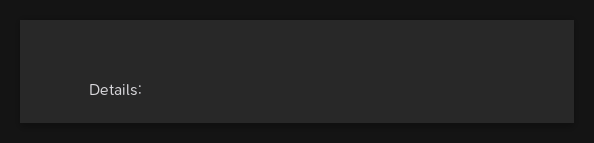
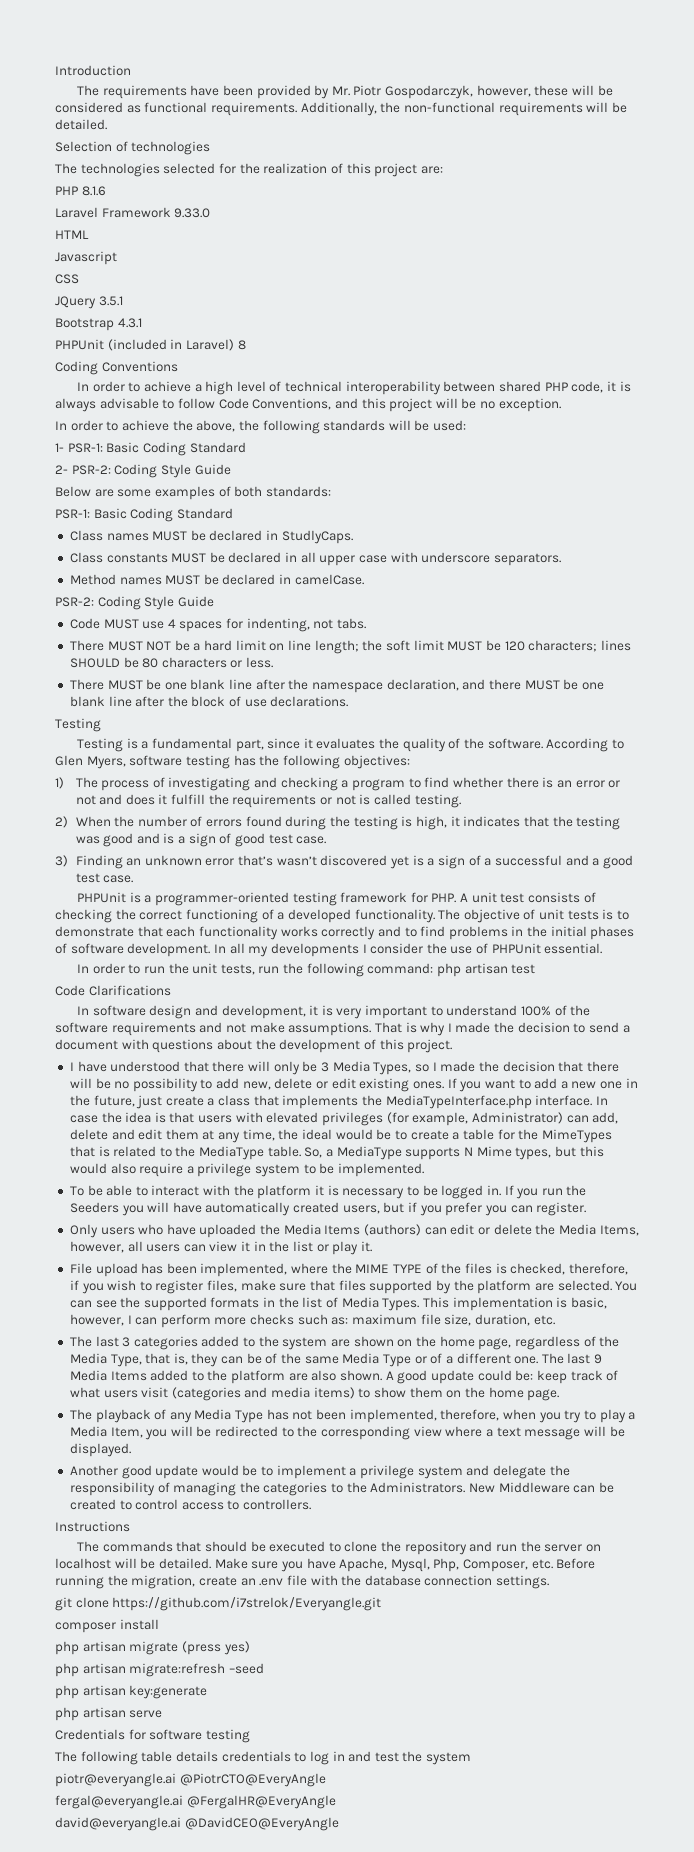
- Details:
+ Introduction
+ The requirements have been provided by Mr. Piotr Gospodarczyk, however, these will be considered as functional requirements. Additionally, the non-functional requirements will be detailed.
+ Selection of technologies
+ The technologies selected for the realization of this project are:
+ PHP 8.1.6
+ Laravel Framework 9.33.0
+ HTML
+ Javascript
+ CSS
+ JQuery 3.5.1
+ Bootstrap 4.3.1
+ PHPUnit (included in Laravel) 8
+ Coding Conventions
+ In order to achieve a high level of technical interoperability between shared PHP code, it is always advisable to follow Code Conventions, and this project will be no exception.
+ In order to achieve the above, the following standards will be used:
+ 1- PSR-1: Basic Coding Standard
+ 2- PSR-2: Coding Style Guide
+ Below are some examples of both standards:
+ PSR-1: Basic Coding Standard
+ Class names MUST be declared in StudlyCaps.
+ Class constants MUST be declared in all upper case with underscore separators.
+ Method names MUST be declared in camelCase.
+ PSR-2: Coding Style Guide
+ Code MUST use 4 spaces for indenting, not tabs.
+ There MUST NOT be a hard limit on line length; the soft limit MUST be 120 characters; lines SHOULD be 80 characters or less.
+ There MUST be one blank line after the namespace declaration, and there MUST be one blank line after the block of use declarations.
+ Testing
+ Testing is a fundamental part, since it evaluates the quality of the software. According to Glen Myers, software testing has the following objectives:
+ 1) The process of investigating and checking a program to find whether there is an error or not and does it fulfill the requirements or not is called testing.
+ 2) When the number of errors found during the testing is high, it indicates that the testing was good and is a sign of good test case.
+ 3) Finding an unknown error that’s wasn’t discovered yet is a sign of a successful and a good test case.
+ PHPUnit is a programmer-oriented testing framework for PHP. A unit test consists of checking the correct functioning of a developed functionality. The objective of unit tests is to demonstrate that each functionality works correctly and to find problems in the initial phases of software development. In all my developments I consider the use of PHPUnit essential.
+ In order to run the unit tests, run the following command: php artisan test
+ Code Clarifications
+ In software design and development, it is very important to understand 100% of the software requirements and not make assumptions. That is why I made the decision to send a document with questions about the development of this project.
+ I have understood that there will only be 3 Media Types, so I made the decision that there will be no possibility to add new, delete or edit existing ones. If you want to add a new one in the future, just create a class that implements the MediaTypeInterface.php interface. In case the idea is that users with elevated privileges (for example, Administrator) can add, delete and edit them at any time, the ideal would be to create a table for the MimeTypes that is related to the MediaType table. So, a MediaType supports N Mime types, but this would also require a privilege system to be implemented.
+ To be able to interact with the platform it is necessary to be logged in. If you run the Seeders you will have automatically created users, but if you prefer you can register.
+ Only users who have uploaded the Media Items (authors) can edit or delete the Media Items, however, all users can view it in the list or play it.
+ File upload has been implemented, where the MIME TYPE of the files is checked, therefore, if you wish to register files, make sure that files supported by the platform are selected. You can see the supported formats in the list of Media Types. This implementation is basic, however, I can perform more checks such as: maximum file size, duration, etc.
+ The last 3 categories added to the system are shown on the home page, regardless of the Media Type, that is, they can be of the same Media Type or of a different one. The last 9 Media Items added to the platform are also shown. A good update could be: keep track of what users visit (categories and media items) to show them on the home page.
+ The playback of any Media Type has not been implemented, therefore, when you try to play a Media Item, you will be redirected to the corresponding view where a text message will be displayed.
+ Another good update would be to implement a privilege system and delegate the responsibility of managing the categories to the Administrators. New Middleware can be created to control access to controllers.
+ Instructions
+ The commands that should be executed to clone the repository and run the server on localhost will be detailed. Make sure you have Apache, Mysql, Php, Composer, etc. Before running the migration, create an .env file with the database connection settings.
+ git clone https://github.com/i7strelok/Everyangle.git
+ composer install
+ php artisan migrate (press yes)
+ php artisan migrate:refresh –seed
+ php artisan key:generate
+ php artisan serve
+ Credentials for software testing
+ The following table details credentials to log in and test the system
+ piotr@everyangle.ai @PiotrCTO@EveryAngle
+ fergal@everyangle.ai @FergalHR@EveryAngle
+ david@everyangle.ai @DavidCEO@EveryAngle

